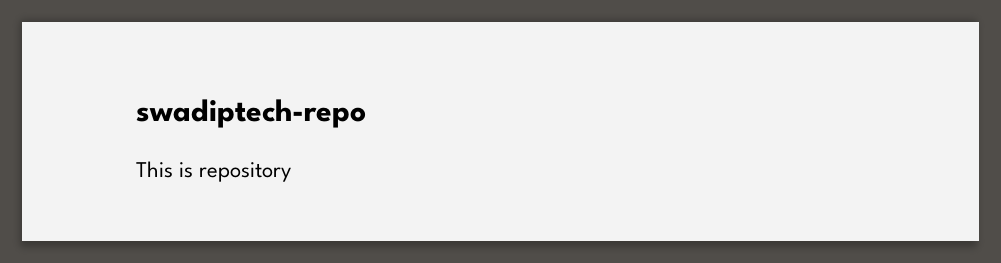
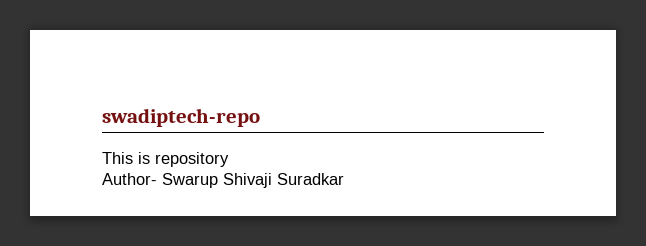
+ Author- Swarup Shivaji Suradkar

